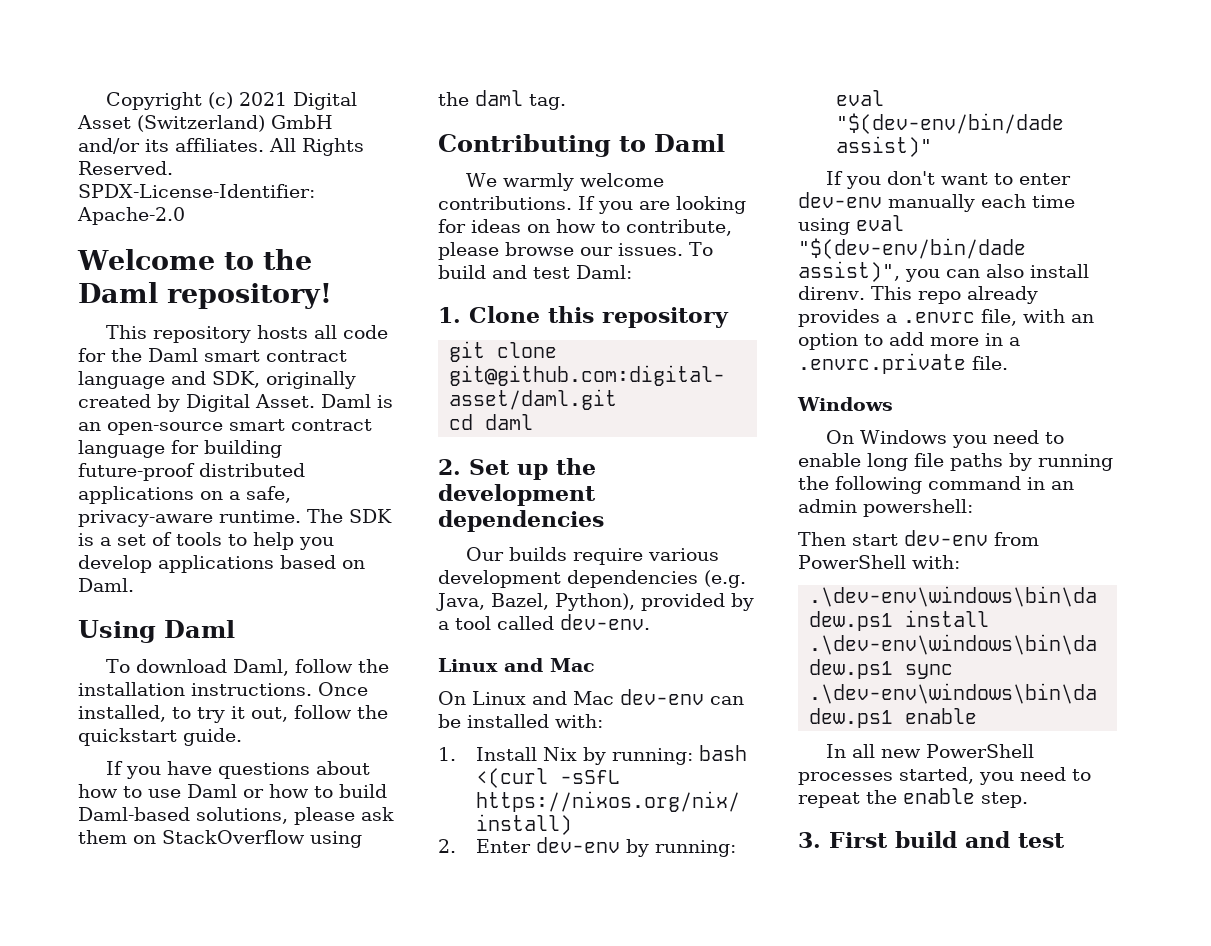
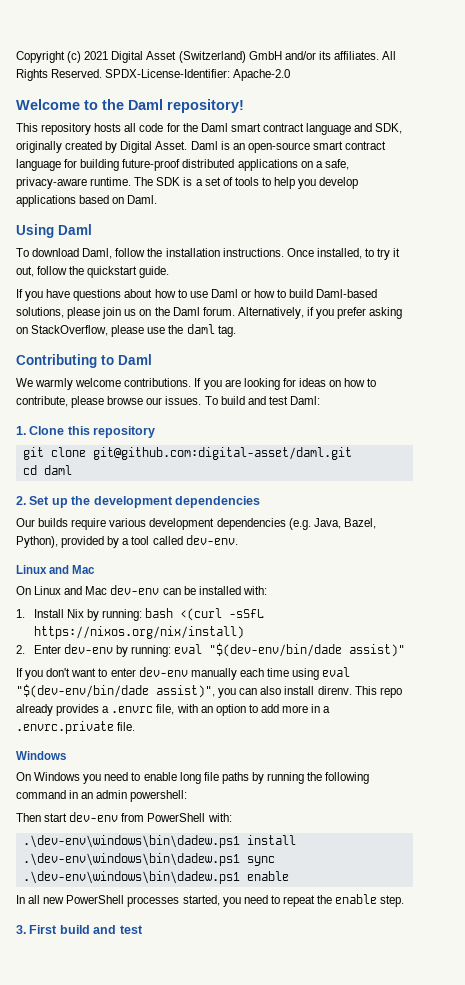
- If you have questions about how to use Daml or how to build Daml-based solutions, please ask them on StackOverflow using the daml tag.
+ If you have questions about how to use Daml or how to build Daml-based solutions, please join us on the Daml forum. Alternatively, if you prefer asking on StackOverflow, please use the daml tag.

